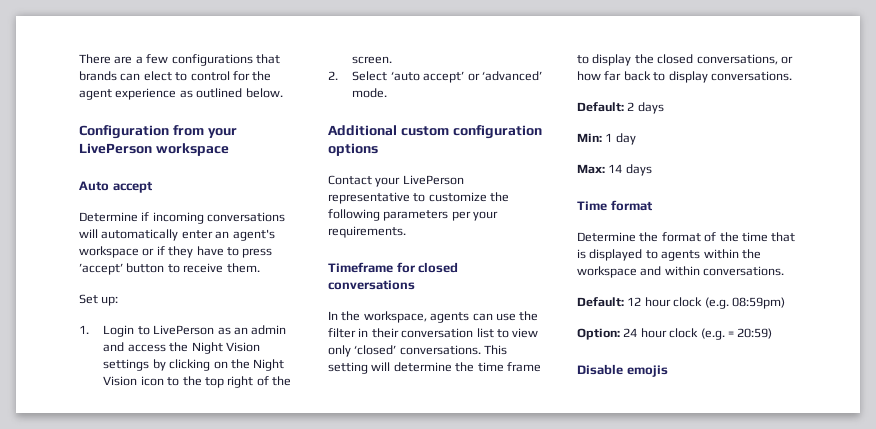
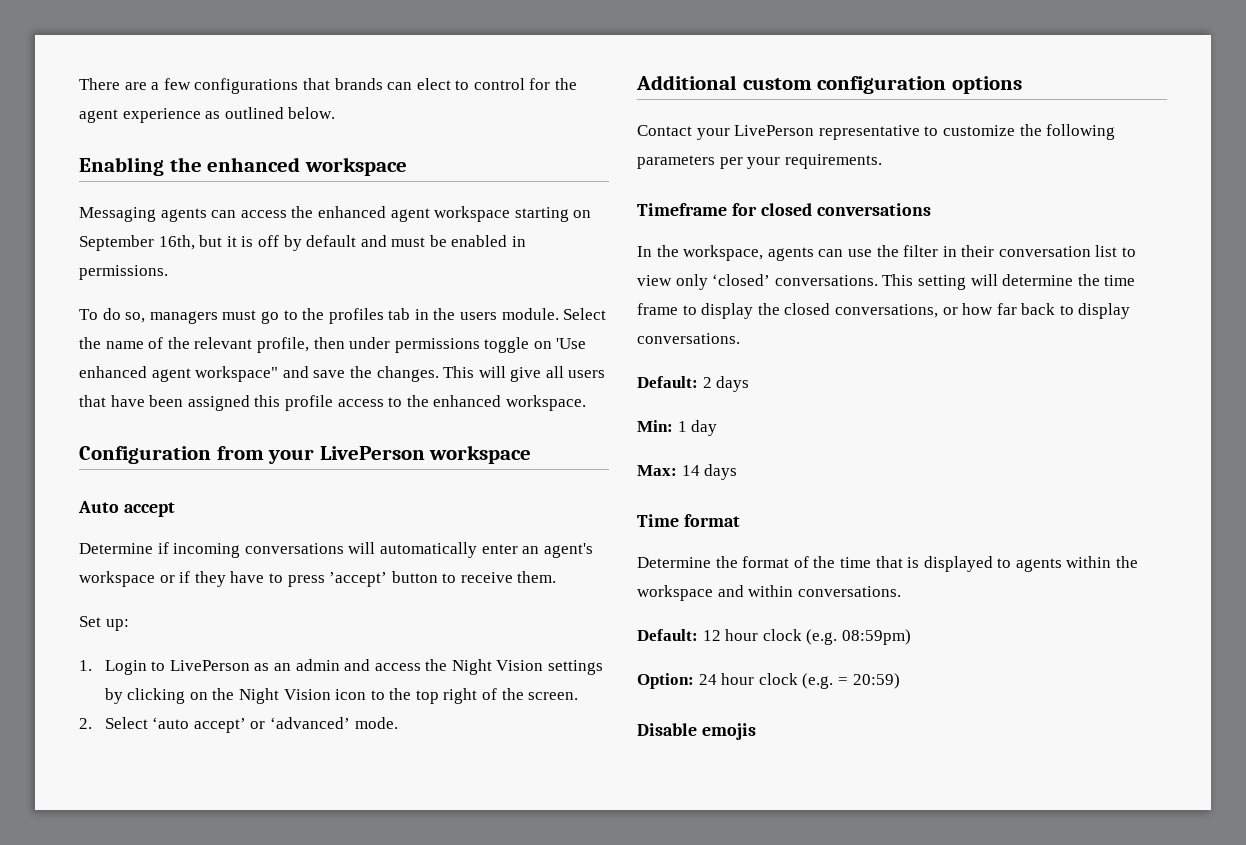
+ Enabling the enhanced workspace
+ Messaging agents can access the enhanced agent workspace starting on September 16th, but it is off by default and must be enabled in permissions.
+ To do so, managers must go to the profiles tab in the users module. Select the name of the relevant profile, then under permissions toggle on 'Use enhanced agent workspace" and save the changes. This will give all users that have been assigned this profile access to the enhanced workspace.

